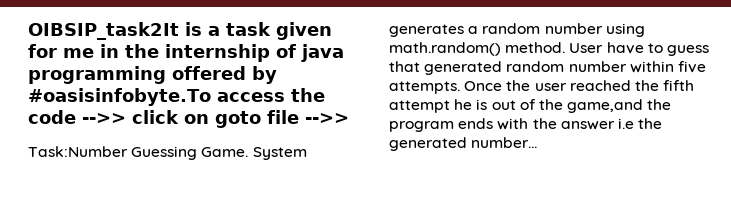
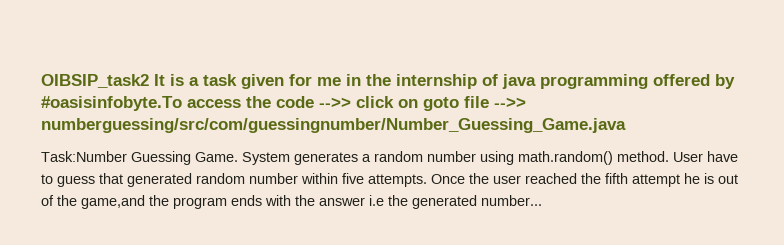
- OIBSIP_task2It is a task given for me in the internship of java programming offered by #oasisinfobyte.To access the code -->> click on goto file -->>
+ OIBSIP_task2 It is a task given for me in the internship of java programming offered by #oasisinfobyte.To access the code -->> click on goto file -->> numberguessing/src/com/guessingnumber/Number_Guessing_Game.java

